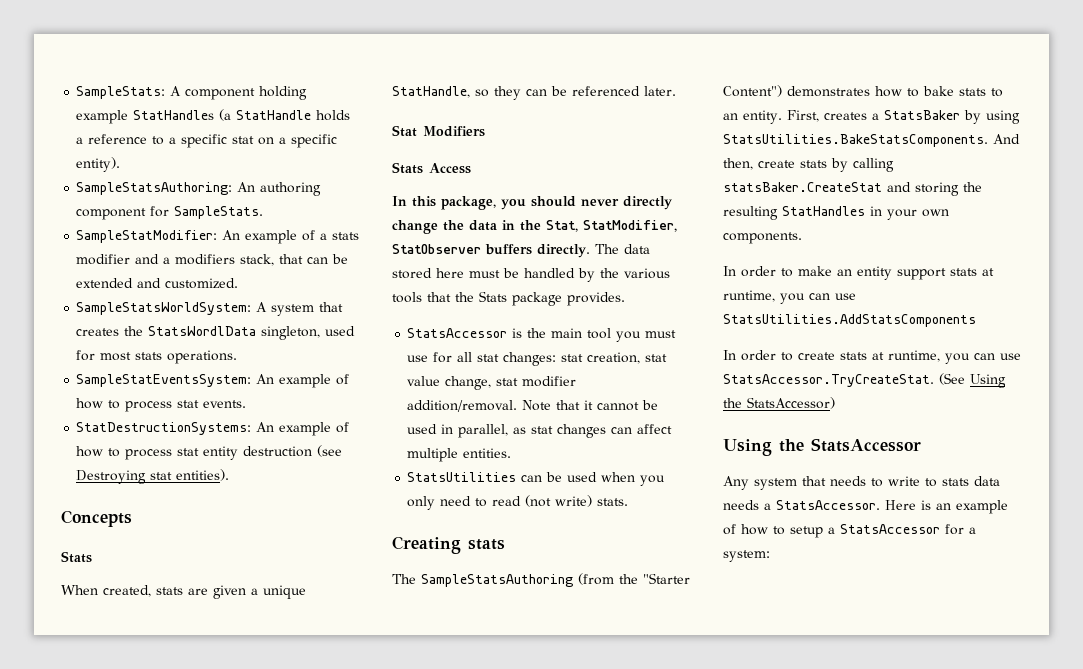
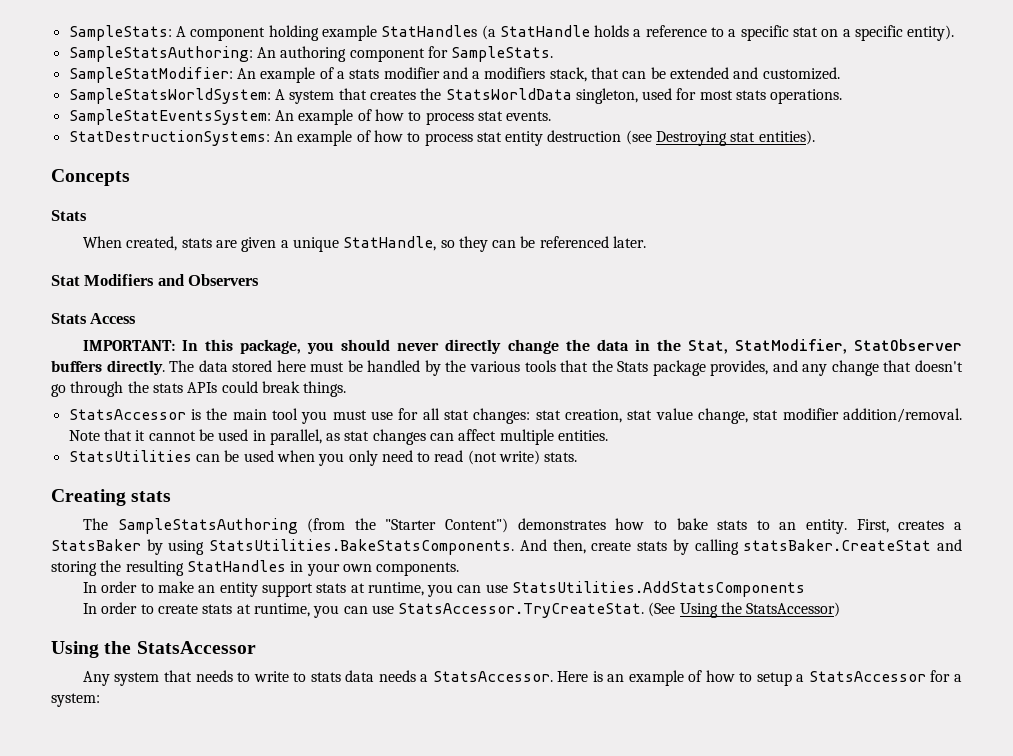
- SampleStatsWorldSystem: A system that creates the StatsWordlData singleton, used for most stats operations.
+ SampleStatsWorldSystem: A system that creates the StatsWorldData singleton, used for most stats operations.
- Stat Modifiers
+ Stat Modifiers and Observers
- In this package, you should never directly change the data in the Stat, StatModifier, StatObserver buffers directly.
+ IMPORTANT: In this package, you should never directly change the data in the Stat, StatModifier, StatObserver buffers directly.
- The data stored here must be handled by the various tools that the Stats package provides.
+ The data stored here must be handled by the various tools that the Stats package provides, and any change that doesn't go through the stats APIs could break things.

